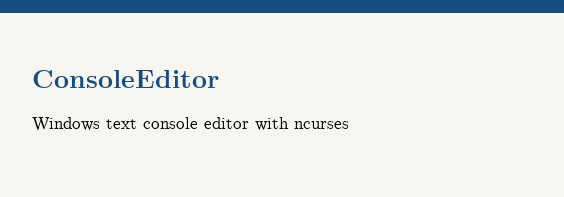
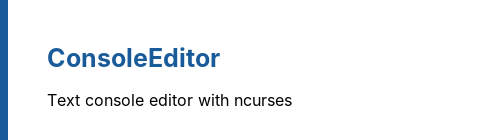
- Windows text console editor with ncurses
+ Text console editor with ncurses

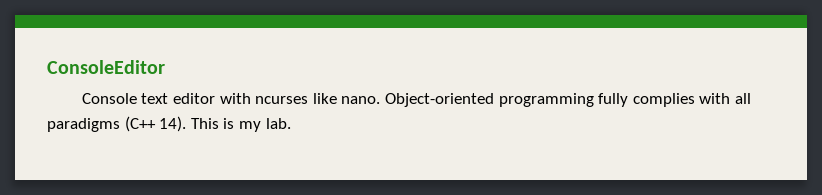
- Text console editor with ncurses
+ Console text editor with ncurses like nano. Object-oriented programming fully complies with all paradigms (C++ 14). This is my lab.

